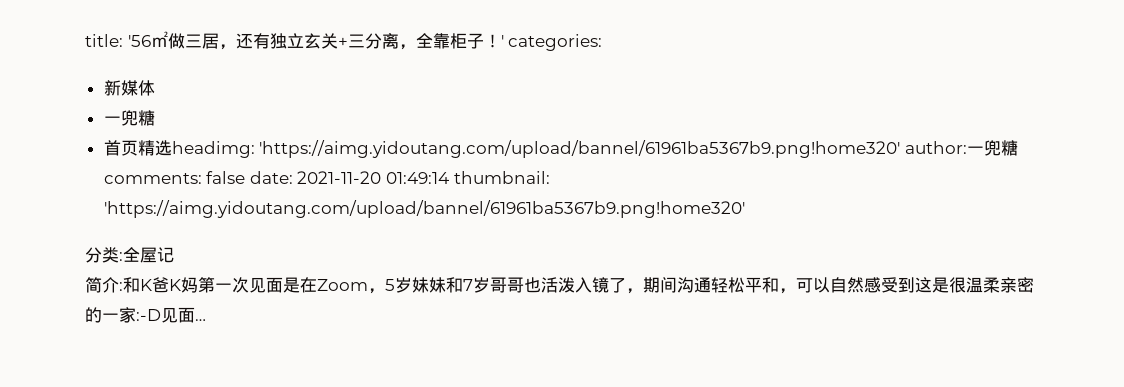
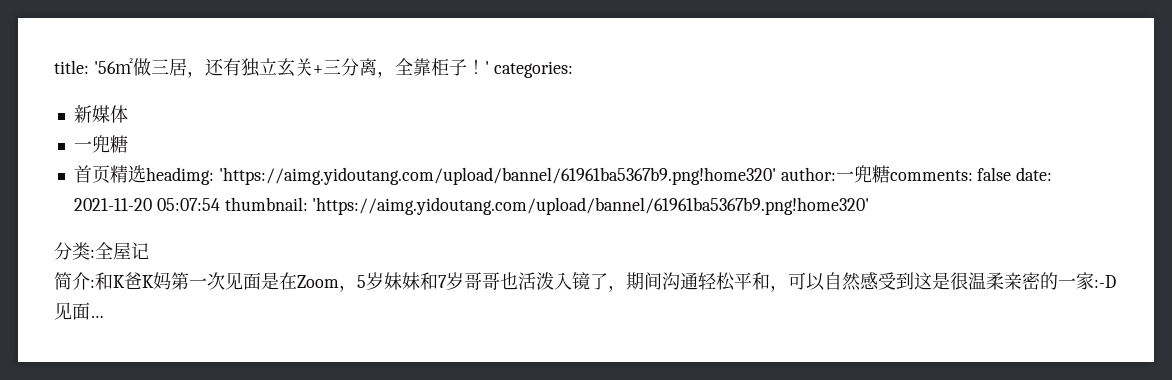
- 首页精选headimg: 'https://aimg.yidoutang.com/upload/bannel/61961ba5367b9.png!home320' author:一兜糖comments: false date: 2021-11-20 01:49:14 thumbnail: 'https://aimg.yidoutang.com/upload/bannel/61961ba5367b9.png!home320'
+ 首页精选headimg: 'https://aimg.yidoutang.com/upload/bannel/61961ba5367b9.png!home320' author:一兜糖comments: false date: 2021-11-20 05:07:54 thumbnail: 'https://aimg.yidoutang.com/upload/bannel/61961ba5367b9.png!home320'

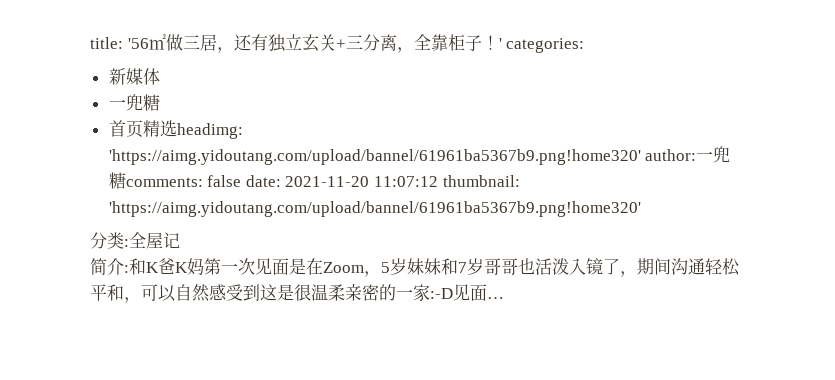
- 首页精选headimg: 'https://aimg.yidoutang.com/upload/bannel/61961ba5367b9.png!home320' author:一兜糖comments: false date: 2021-11-20 05:07:54 thumbnail: 'https://aimg.yidoutang.com/upload/bannel/61961ba5367b9.png!home320'
+ 首页精选headimg: 'https://aimg.yidoutang.com/upload/bannel/61961ba5367b9.png!home320' author:一兜糖comments: false date: 2021-11-20 11:07:12 thumbnail: 'https://aimg.yidoutang.com/upload/bannel/61961ba5367b9.png!home320'

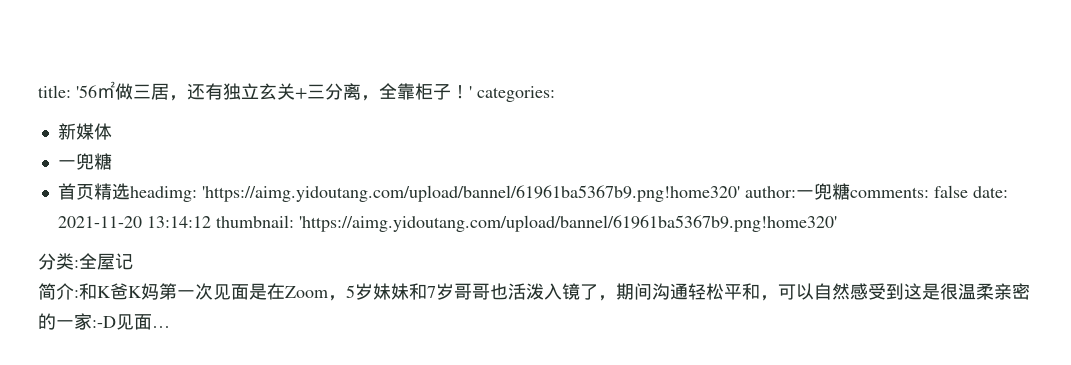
- 首页精选headimg: 'https://aimg.yidoutang.com/upload/bannel/61961ba5367b9.png!home320' author:一兜糖comments: false date: 2021-11-20 11:07:12 thumbnail: 'https://aimg.yidoutang.com/upload/bannel/61961ba5367b9.png!home320'
+ 首页精选headimg: 'https://aimg.yidoutang.com/upload/bannel/61961ba5367b9.png!home320' author:一兜糖comments: false date: 2021-11-20 13:14:12 thumbnail: 'https://aimg.yidoutang.com/upload/bannel/61961ba5367b9.png!home320'

